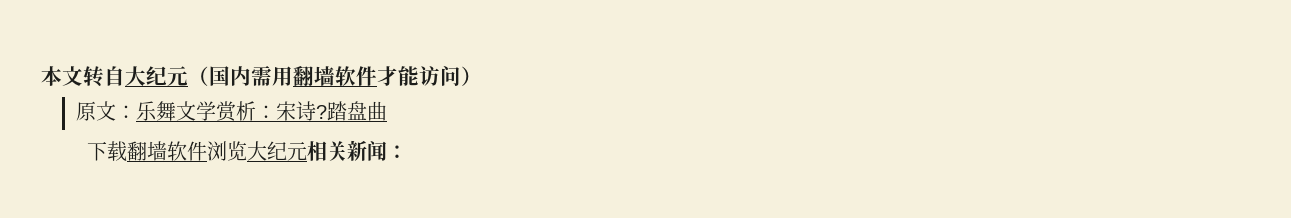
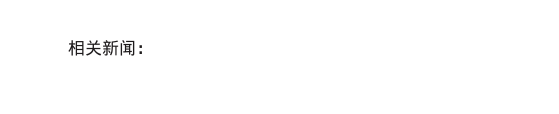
- 本文转自大纪元（国内需用翻墙软件才能访问）
- 原文：乐舞文学赏析：宋诗?踏盘曲
- 下载翻墙软件浏览大纪元相关新闻：
+ 相关新闻：

